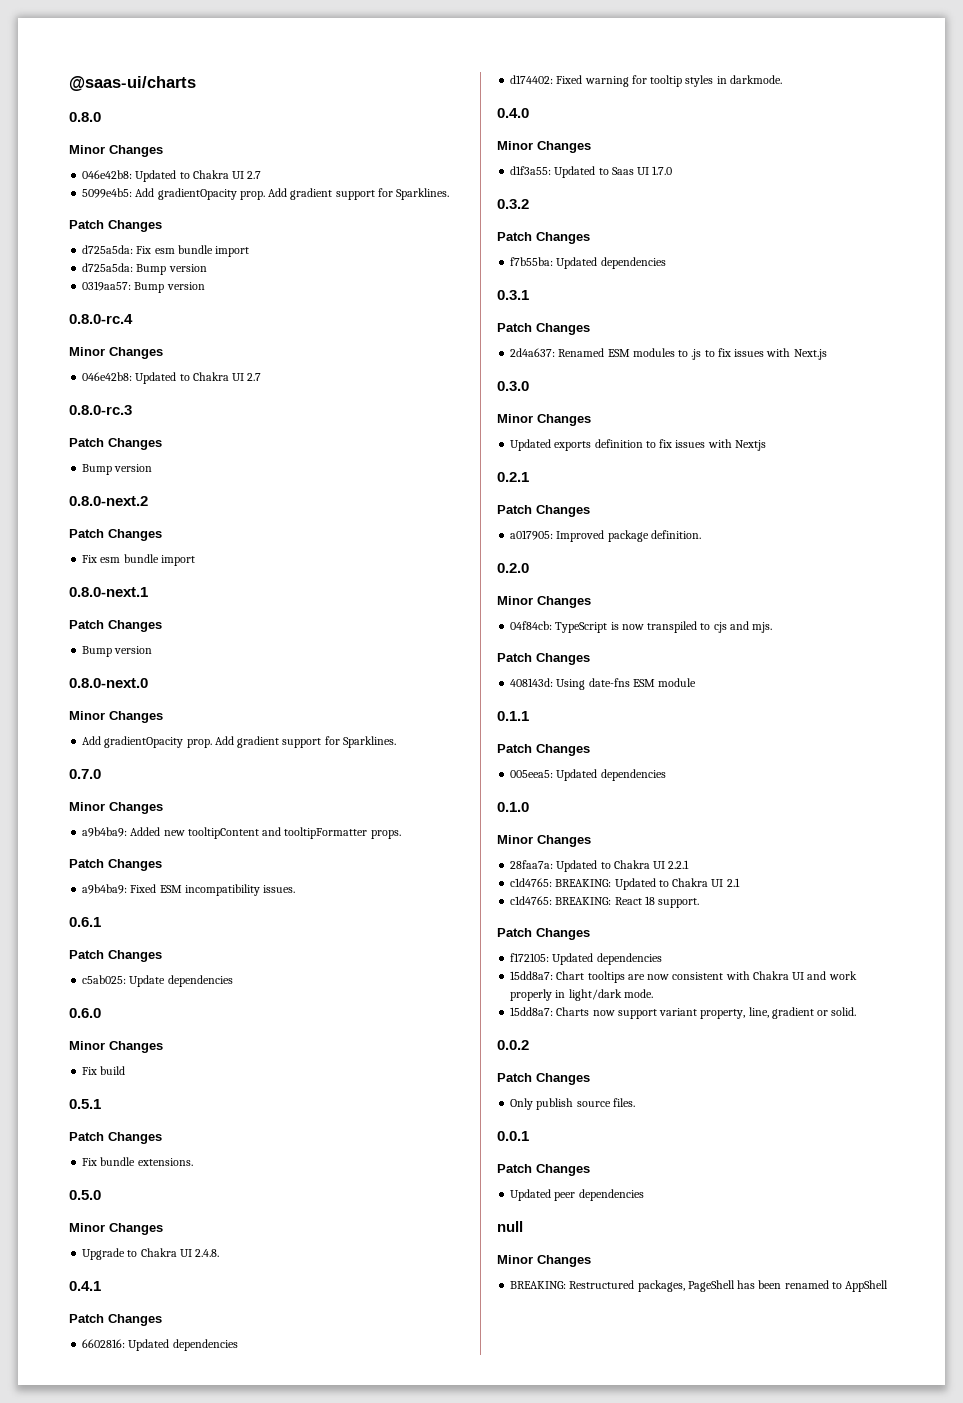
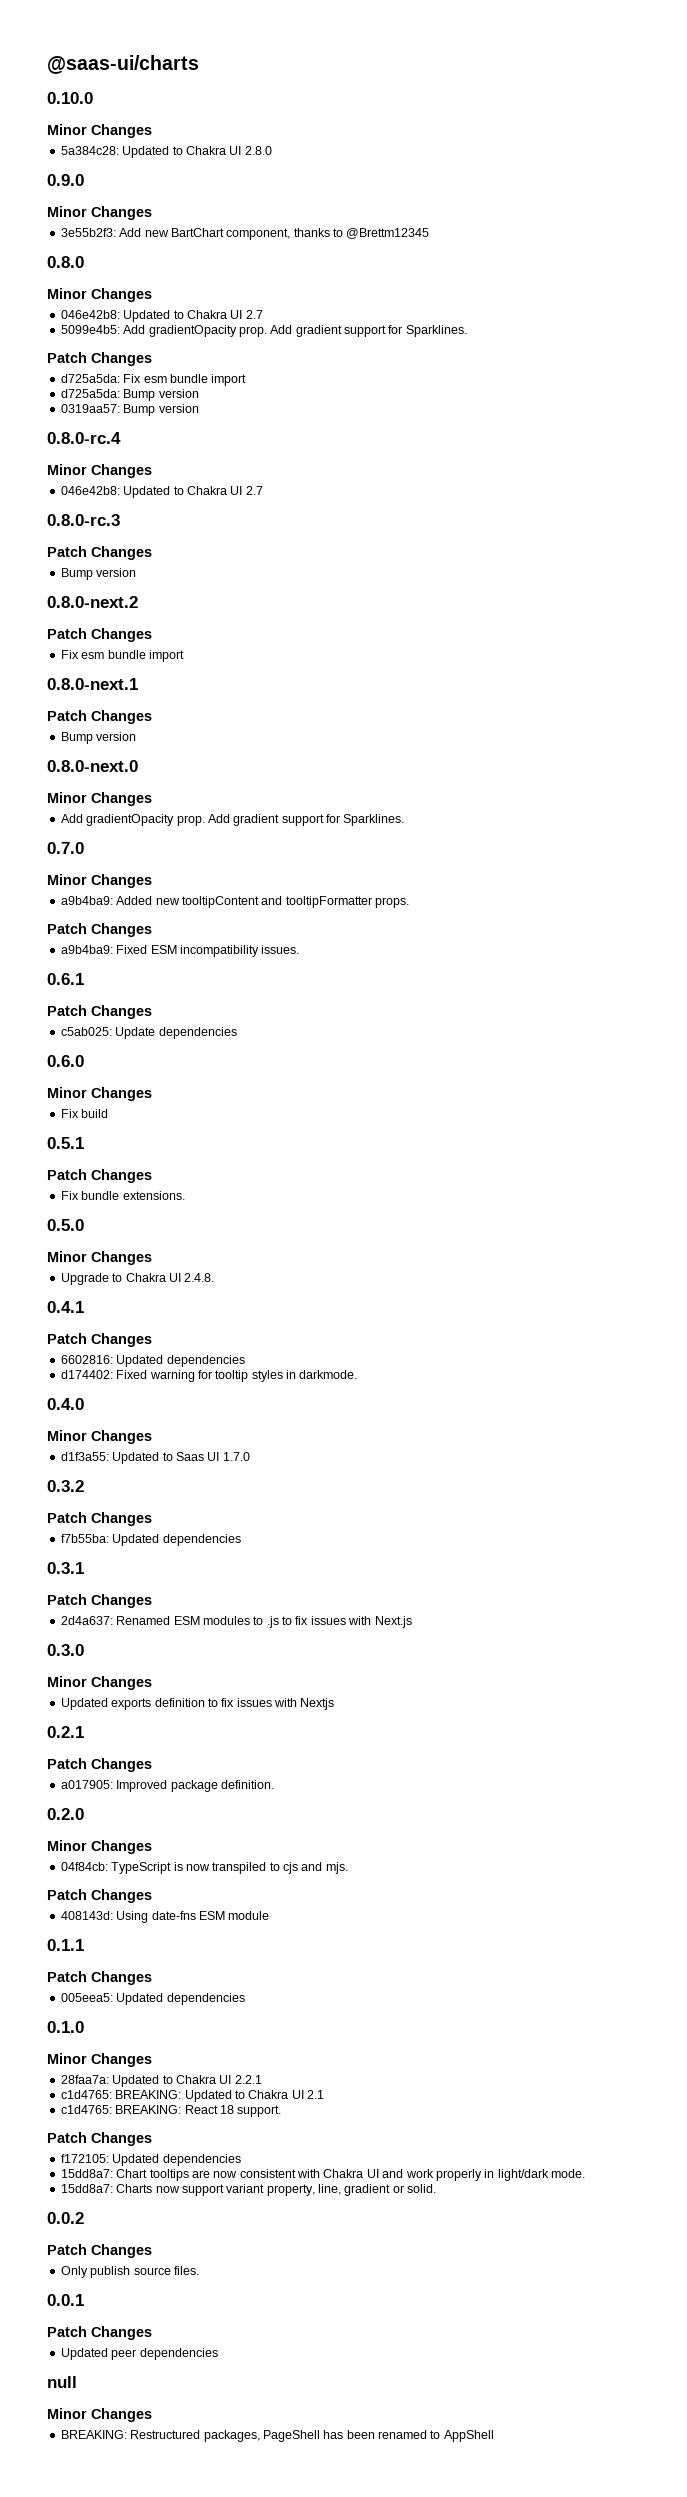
+ 0.10.0
+ Minor Changes
+ 5a384c28: Updated to Chakra UI 2.8.0
+ 0.9.0
+ Minor Changes
+ 3e55b2f3: Add new BartChart component, thanks to @Brettm12345

